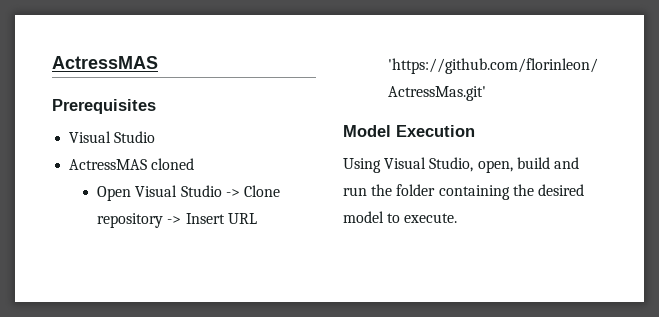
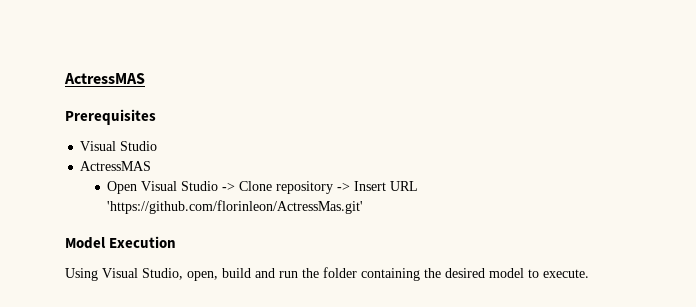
  Prerequisites
  Visual Studio
- ActressMAS cloned
+ ActressMAS

